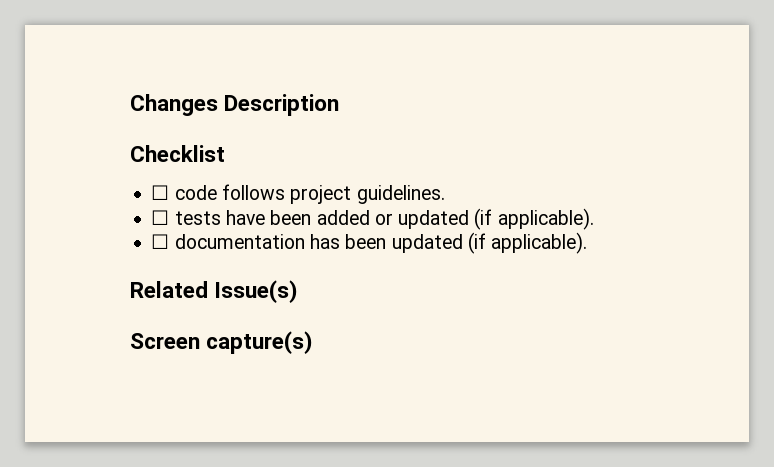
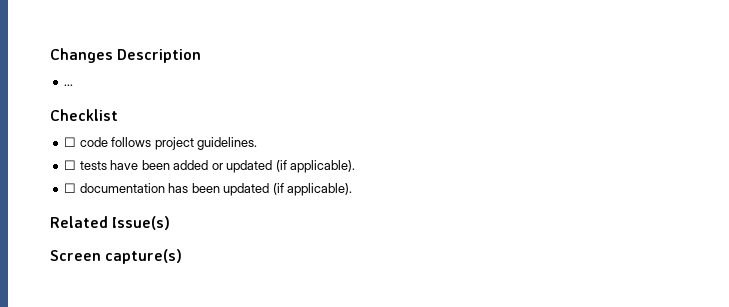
+ ...

